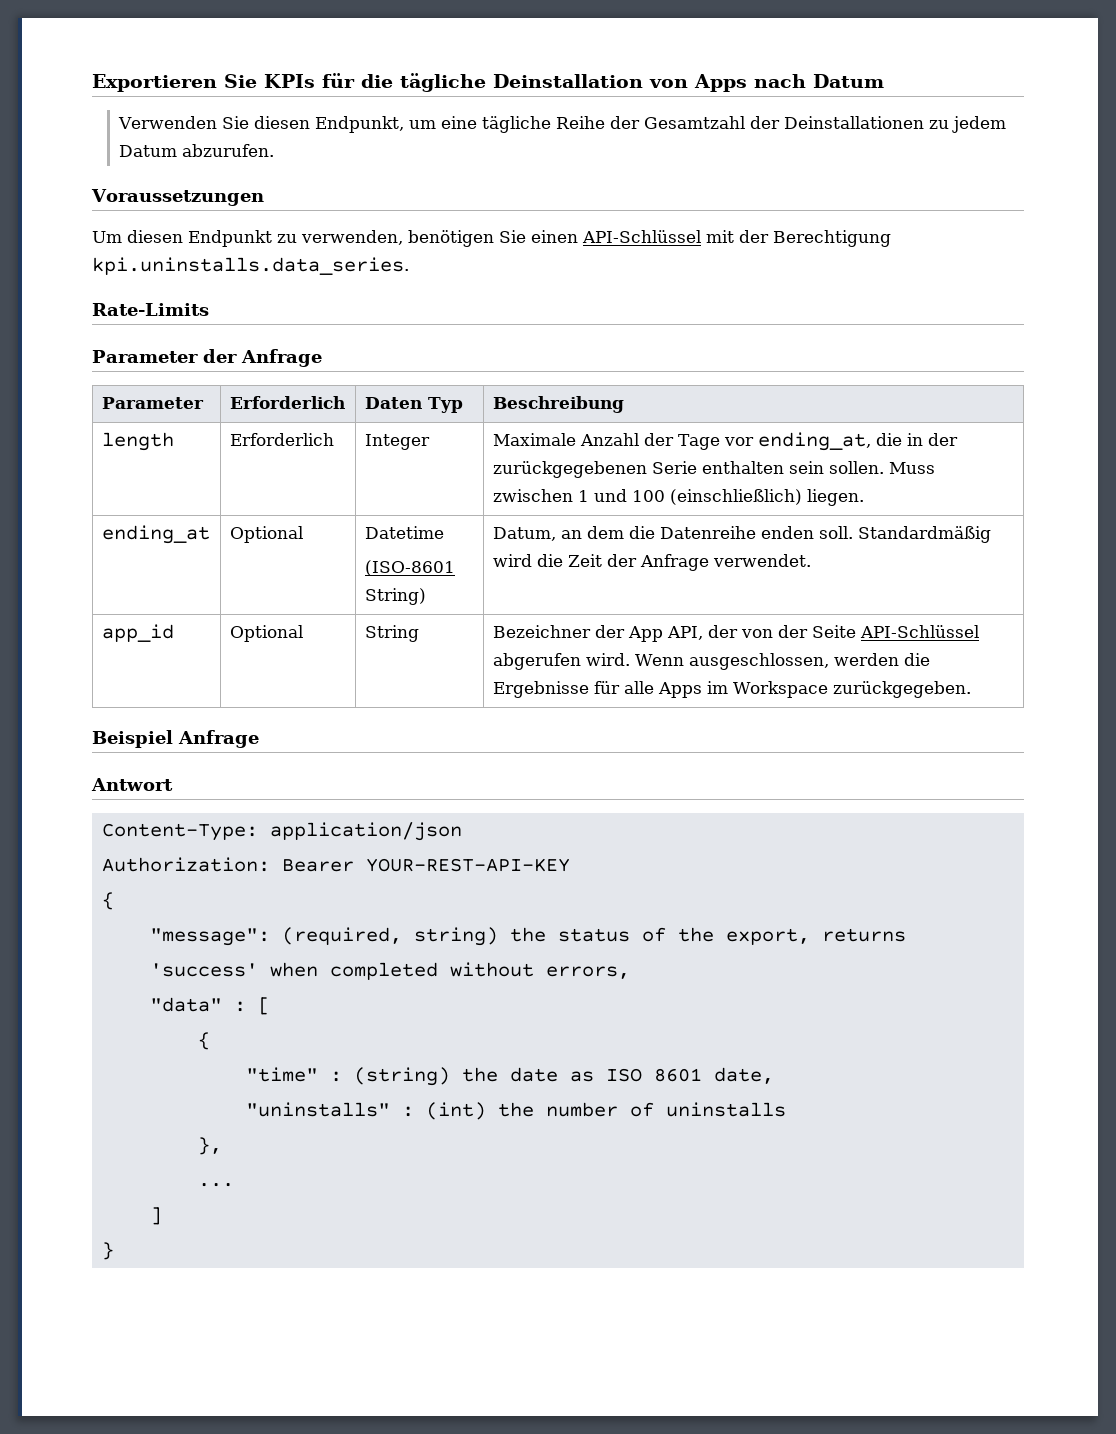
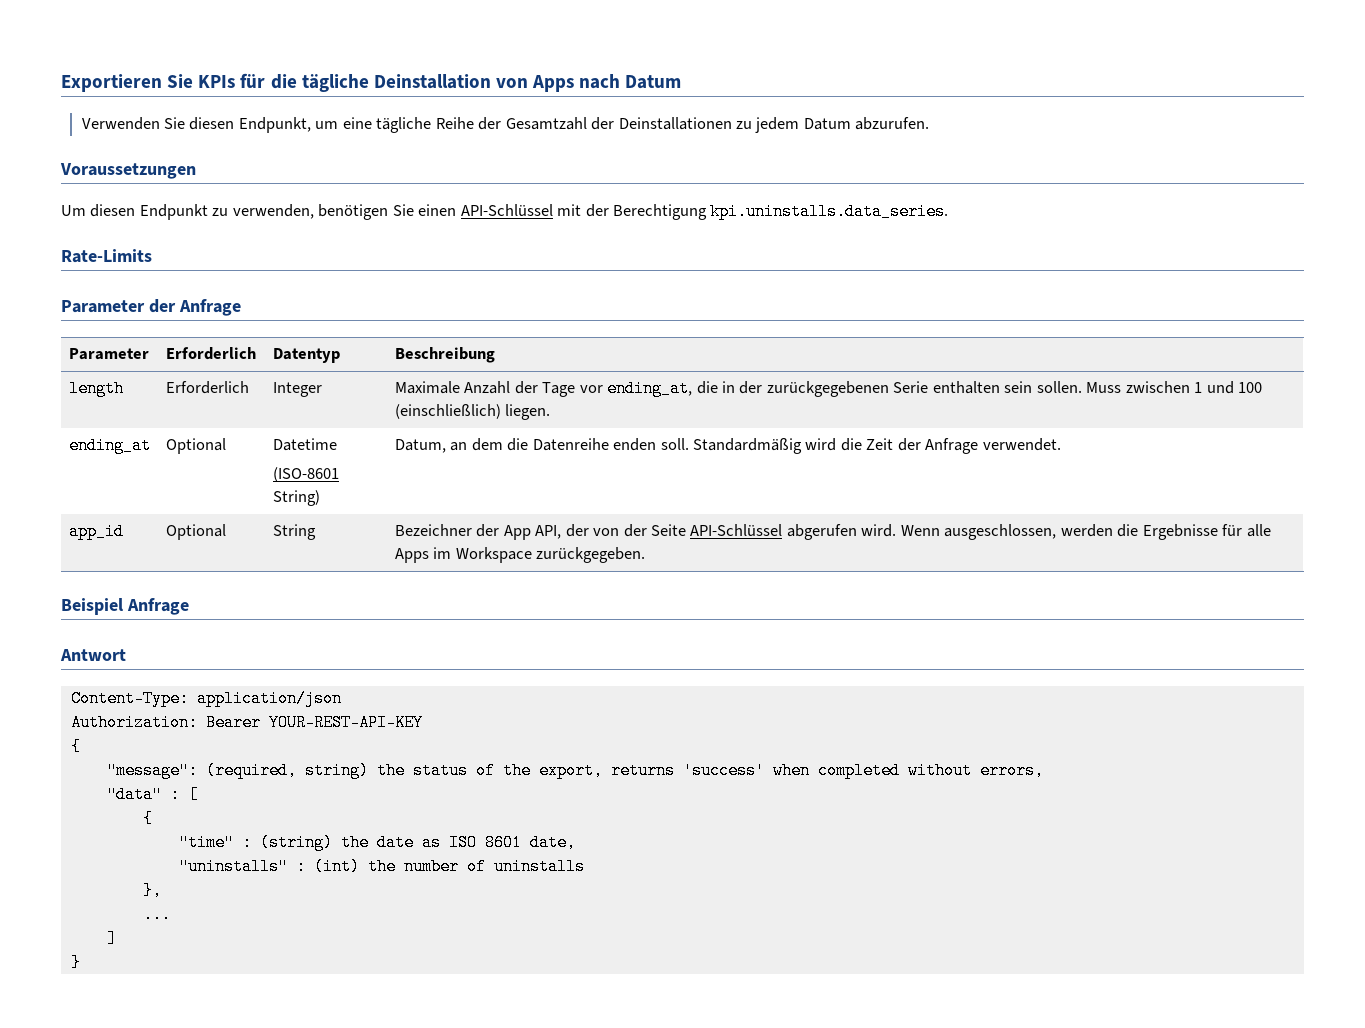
- Parameter | Erforderlich | Daten Typ | Beschreibung
+ Parameter | Erforderlich | Datentyp | Beschreibung

